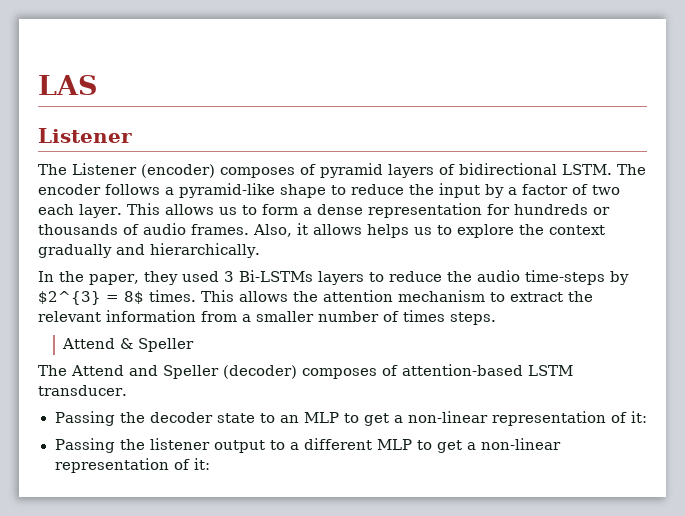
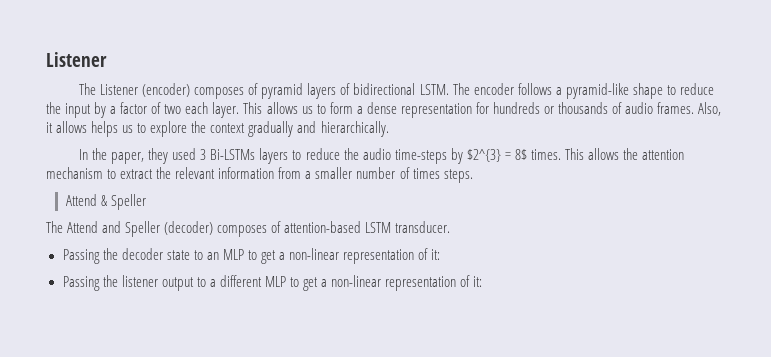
- LAS

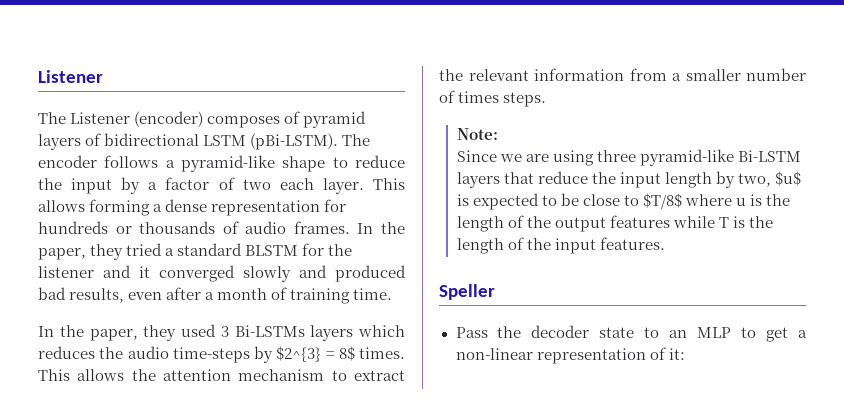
- The Listener (encoder) composes of pyramid layers of bidirectional LSTM.
+ The Listener (encoder) composes of pyramid layers of bidirectional LSTM (pBi-LSTM).
- This allows us to form a dense representation for hundreds or thousands of audio frames.
+ This allows forming a dense representation for hundreds or thousands of audio frames.
- Also, it allows helps us to explore the context gradually and hierarchically.
+ In the paper, they tried a standard BLSTM for the listener and it converged slowly and produced bad results, even after a month of training time.
- In the paper, they used 3 Bi-LSTMs layers to reduce the audio time-steps by $2^{3} = 8$ times.
+ In the paper, they used 3 Bi-LSTMs layers which reduces the audio time-steps by $2^{3} = 8$ times.
- Attend & Speller
- The Attend and Speller (decoder) composes of attention-based LSTM transducer.
- Passing the decoder state to an MLP to get a non-linear representation of it:
+ Note:
+ Since we are using three pyramid-like Bi-LSTM layers that reduce the input length by two, $u$ is expected to be close to $T/8$ where u is the length of the output features while T is the length of the input features.
+ Speller
+ Pass the decoder state to an MLP to get a non-linear representation of it:
- Passing the listener output to a different MLP to get a non-linear representation of it:

